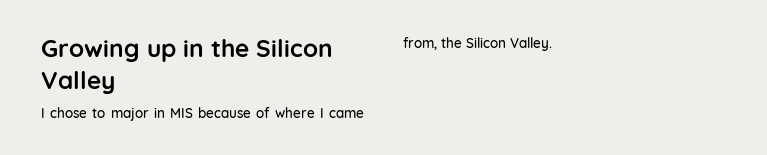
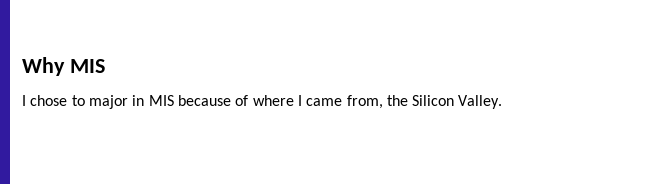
- Growing up in the Silicon Valley
+ Why MIS

